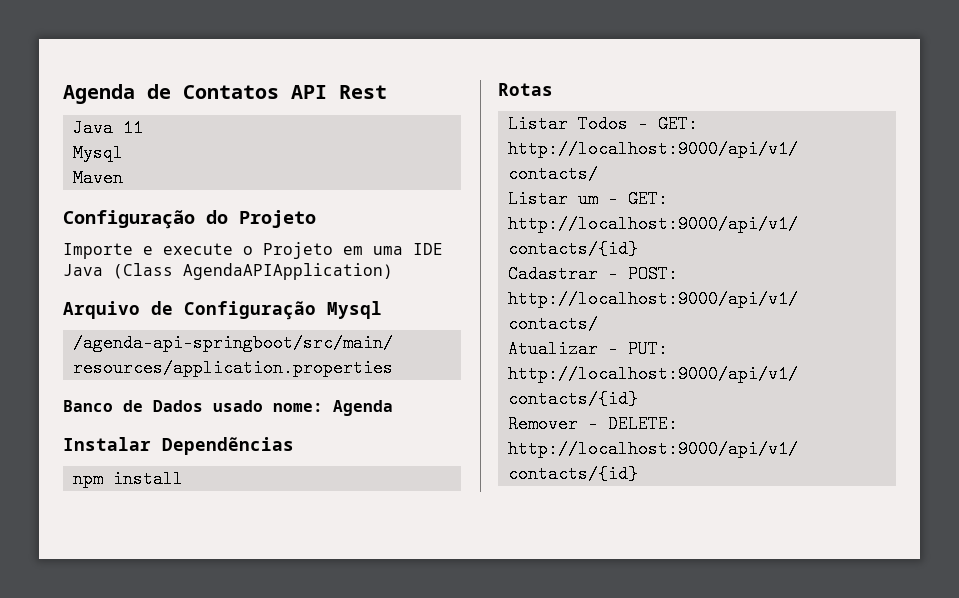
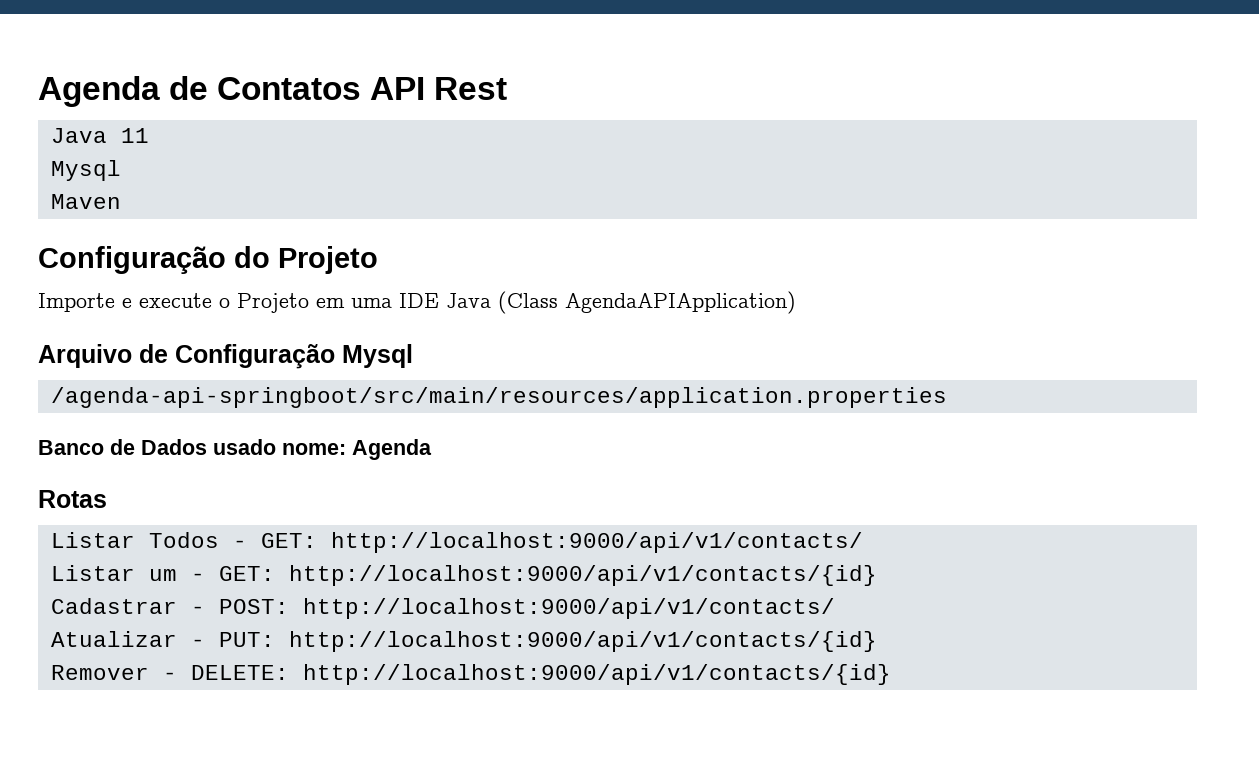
- Instalar Dependẽncias
- npm install

